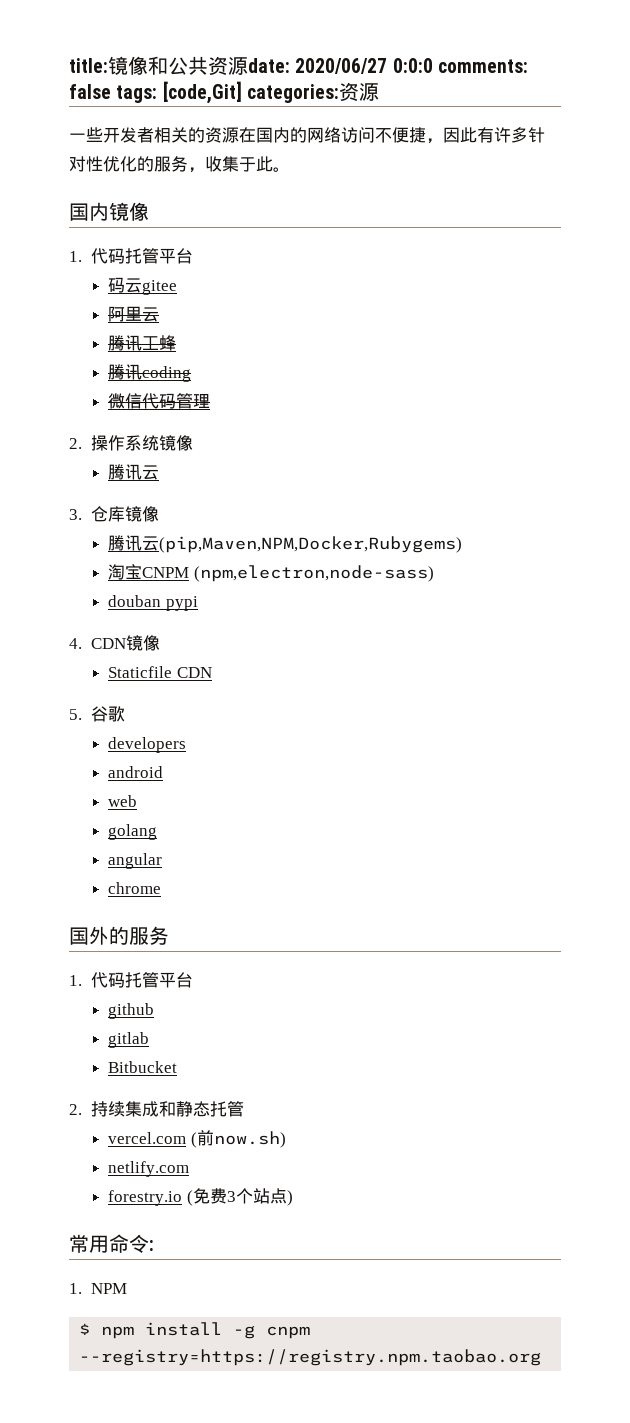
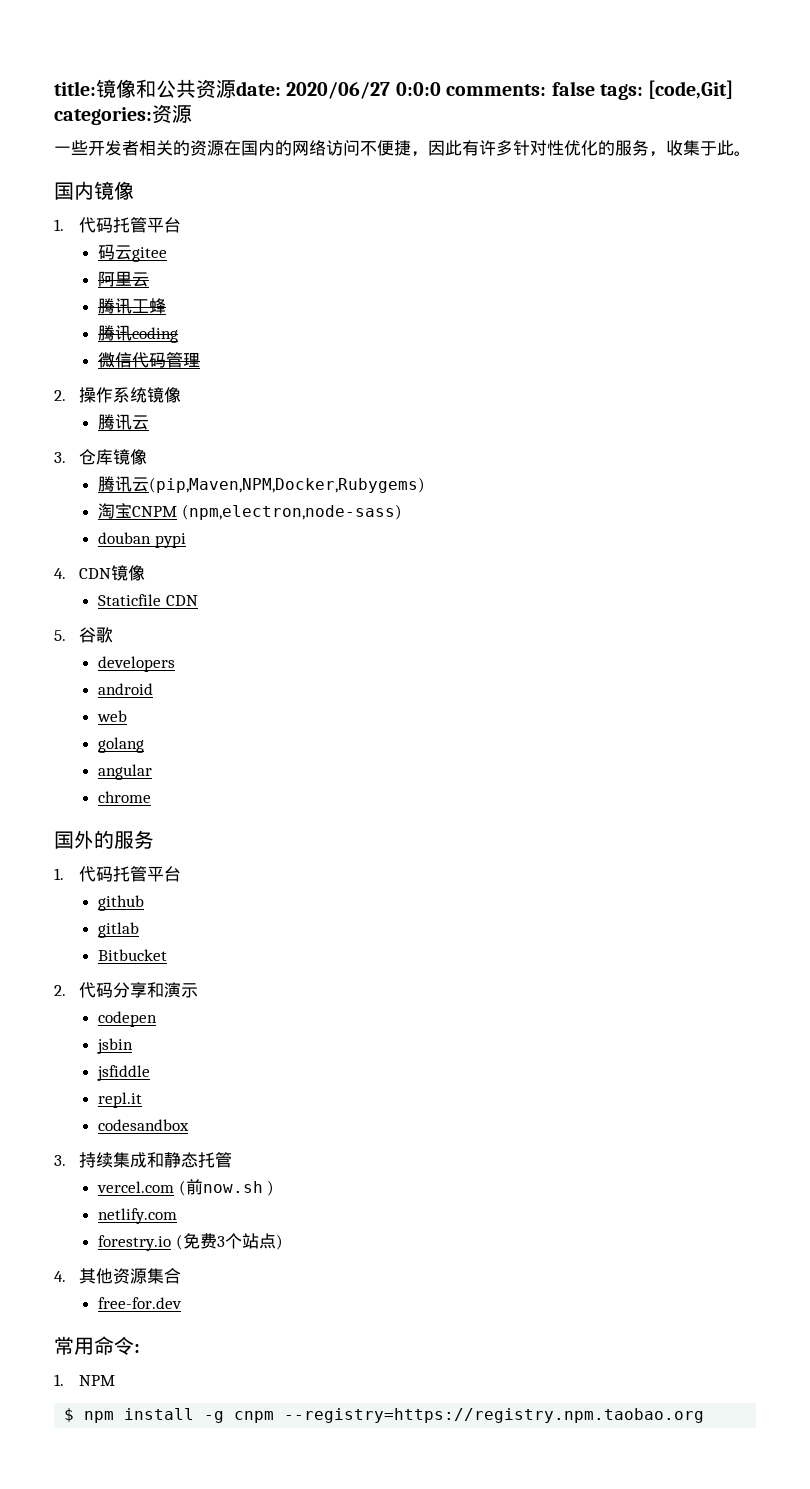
- 2.持续集成和静态托管
+ 2.代码分享和演示
+ codepen
+ jsbin
+ jsfiddle
+ repl.it
+ codesandbox
+ 3.持续集成和静态托管
- vercel.com (前now.sh)
+ vercel.com (前now.sh )
+ 4.其他资源集合
+ free-for.dev

